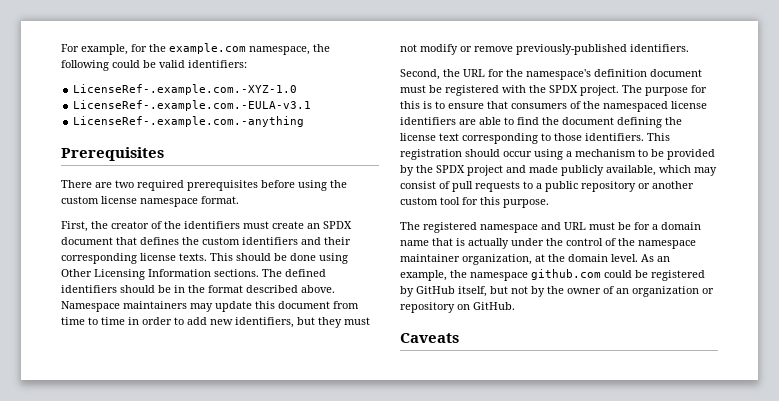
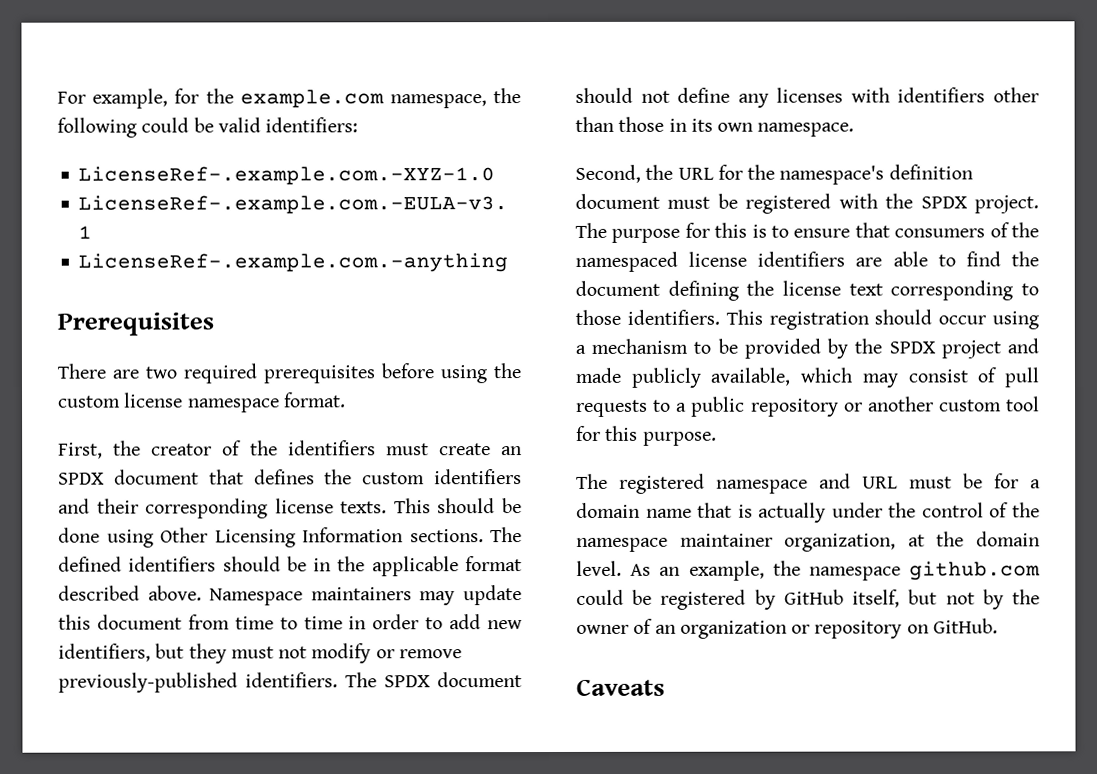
- The defined identifiers should be in the format described above.
+ The defined identifiers should be in the applicable format described above.
+ The SPDX document should not define any licenses with identifiers other than those in its own namespace.

